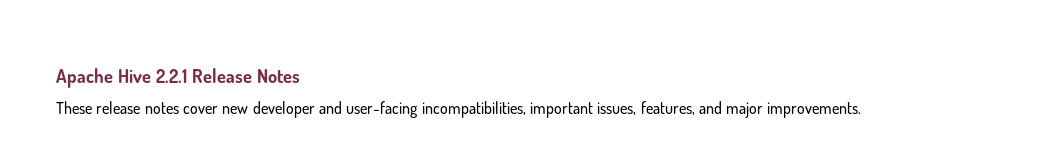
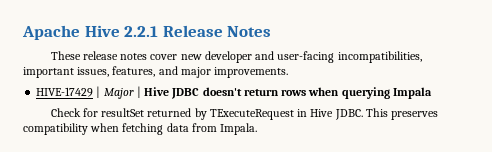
+ HIVE-17429 | Major | Hive JDBC doesn't return rows when querying Impala
+ Check for resultSet returned by TExecuteRequest in Hive JDBC. This preserves compatibility when fetching data from Impala.

